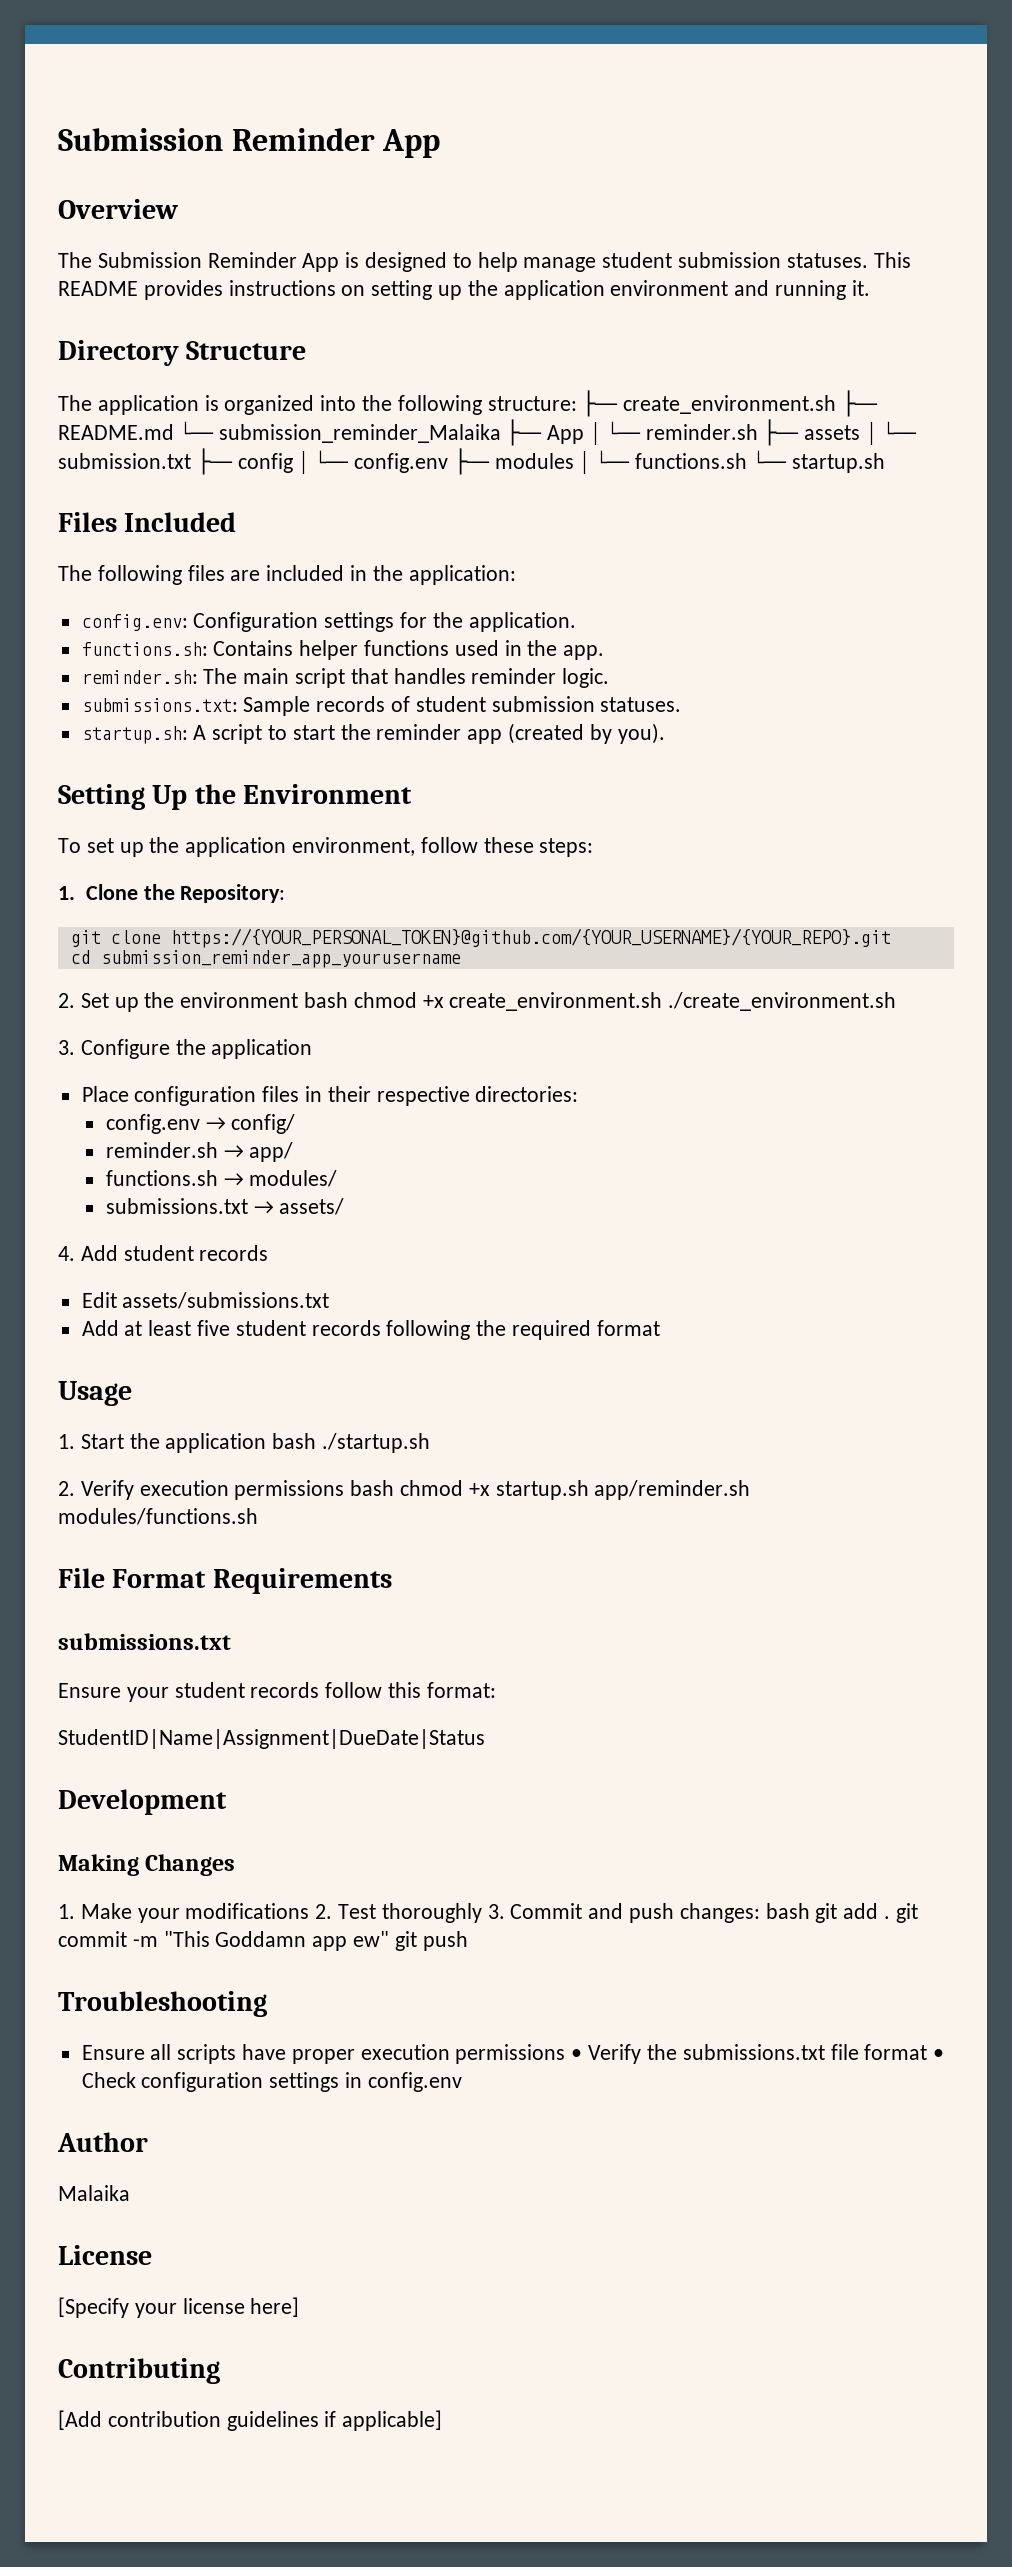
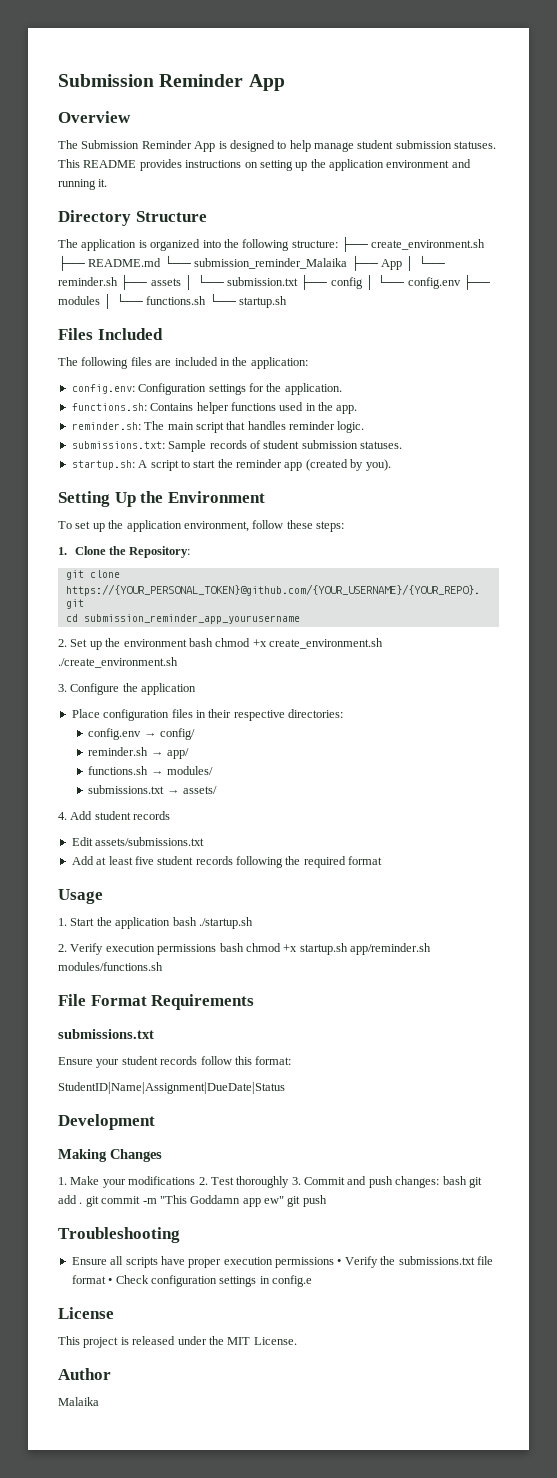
- Ensure all scripts have proper execution permissions • Verify the submissions.txt file format • Check configuration settings in config.env
+ Ensure all scripts have proper execution permissions • Verify the submissions.txt file format • Check configuration settings in config.e
+ License
+ This project is released under the MIT License.
  Author
  Malaika
- License
- [Specify your license here]
- Contributing
- [Add contribution guidelines if applicable]

